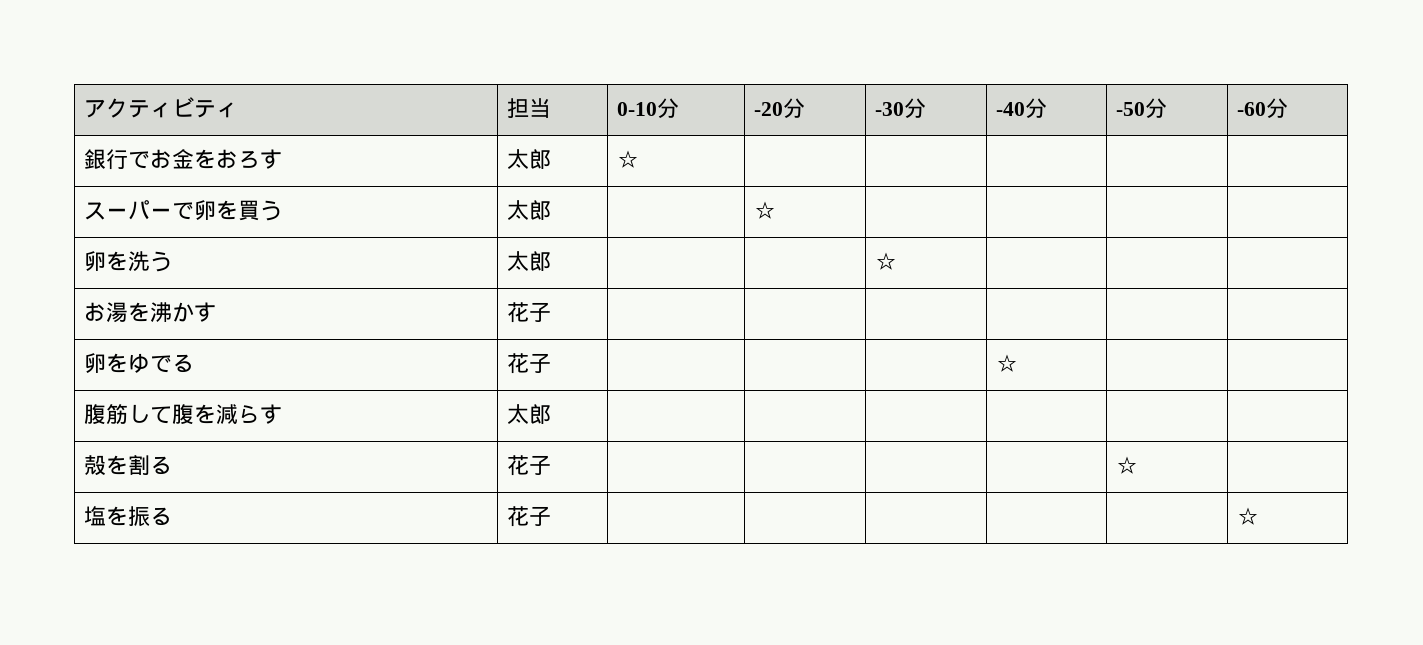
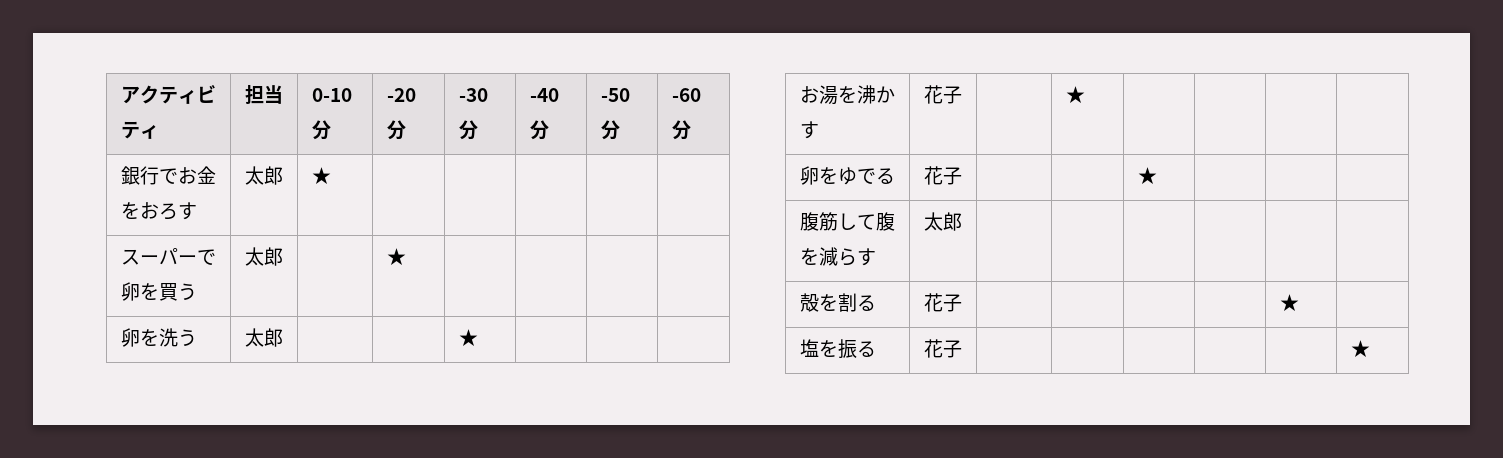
- 銀行でお金をおろす | 太郎 | ☆ | | | | |
+ 銀行でお金をおろす | 太郎 | ★ | | | | |
- スーパーで卵を買う | 太郎 | | ☆ | | | |
+ スーパーで卵を買う | 太郎 | | ★ | | | |
- 卵を洗う | 太郎 | | | ☆ | | |
+ 卵を洗う | 太郎 | | | ★ | | |
- お湯を沸かす | 花子 | | | | | |
+ お湯を沸かす | 花子 | | ★ | | | |
- 卵をゆでる | 花子 | | | | ☆ | |
+ 卵をゆでる | 花子 | | | ★ | | |
- 殻を割る | 花子 | | | | | ☆ |
+ 殻を割る | 花子 | | | | | ★ |
- 塩を振る | 花子 | | | | | | ☆
+ 塩を振る | 花子 | | | | | | ★

